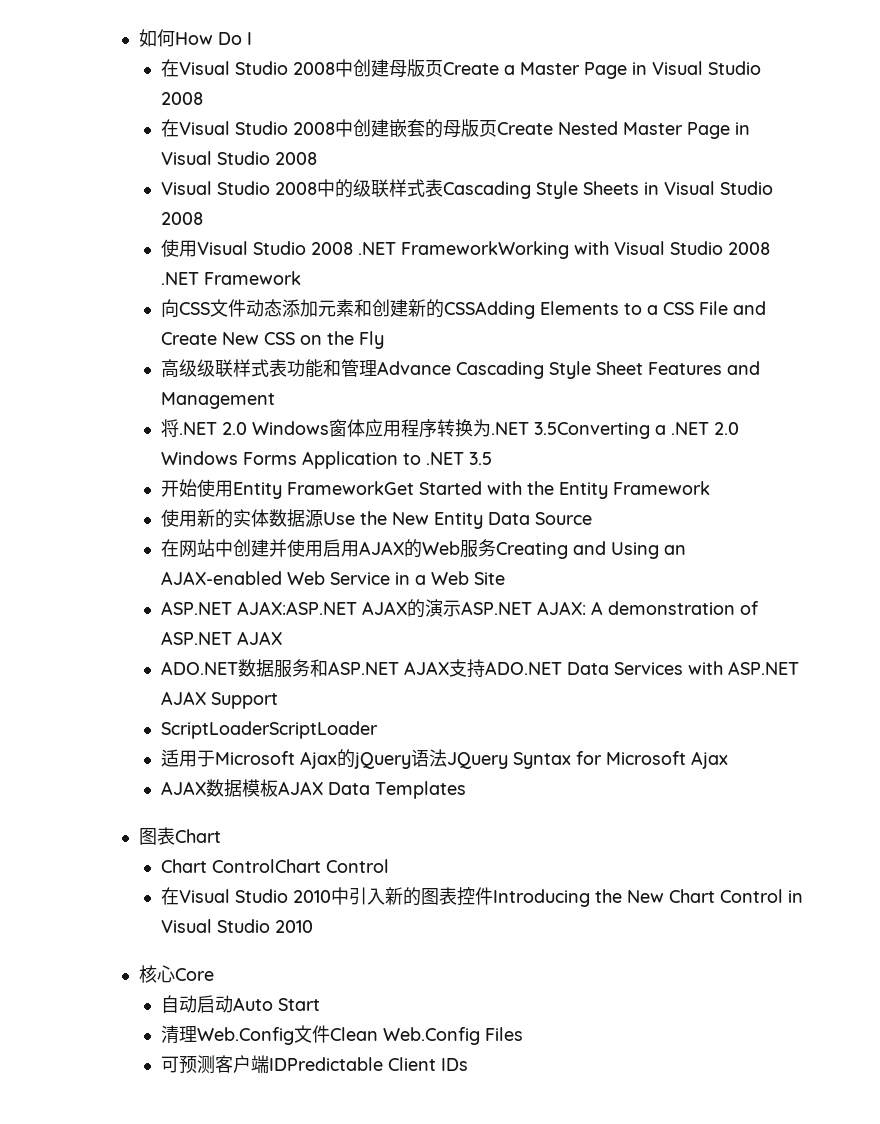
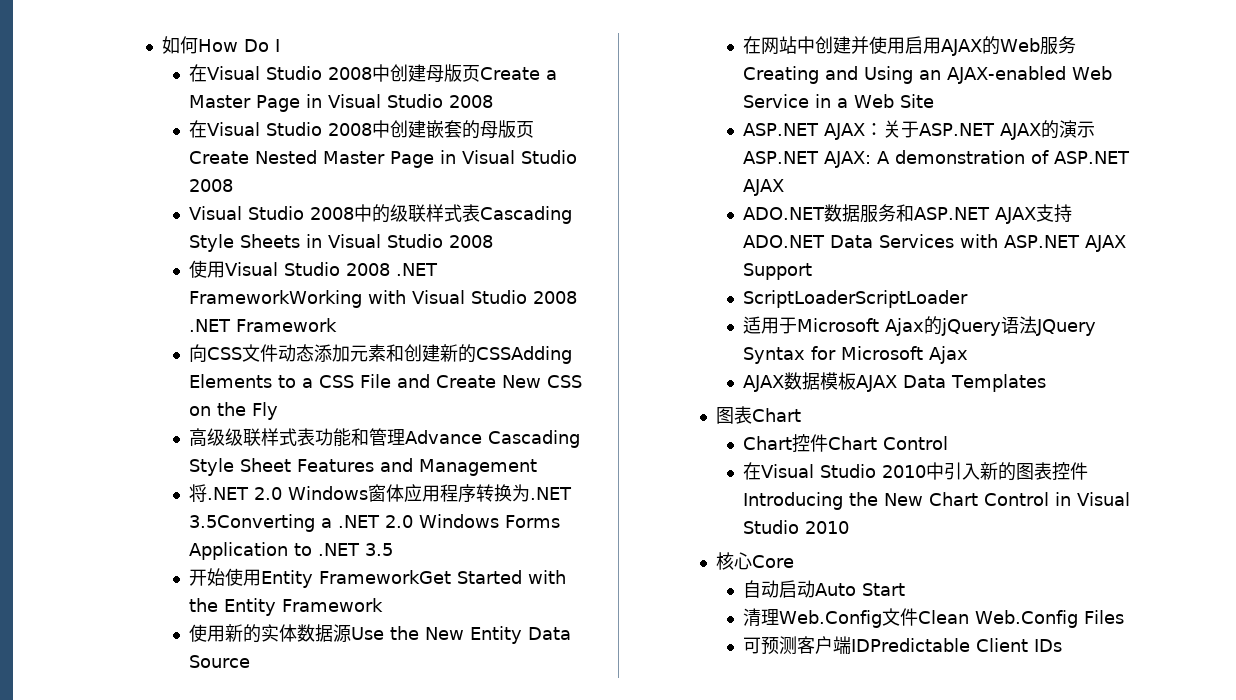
- ASP.NET AJAX:ASP.NET AJAX的演示ASP.NET AJAX: A demonstration of ASP.NET AJAX
+ ASP.NET AJAX：关于ASP.NET AJAX的演示ASP.NET AJAX: A demonstration of ASP.NET AJAX
- Chart ControlChart Control
+ Chart控件Chart Control

